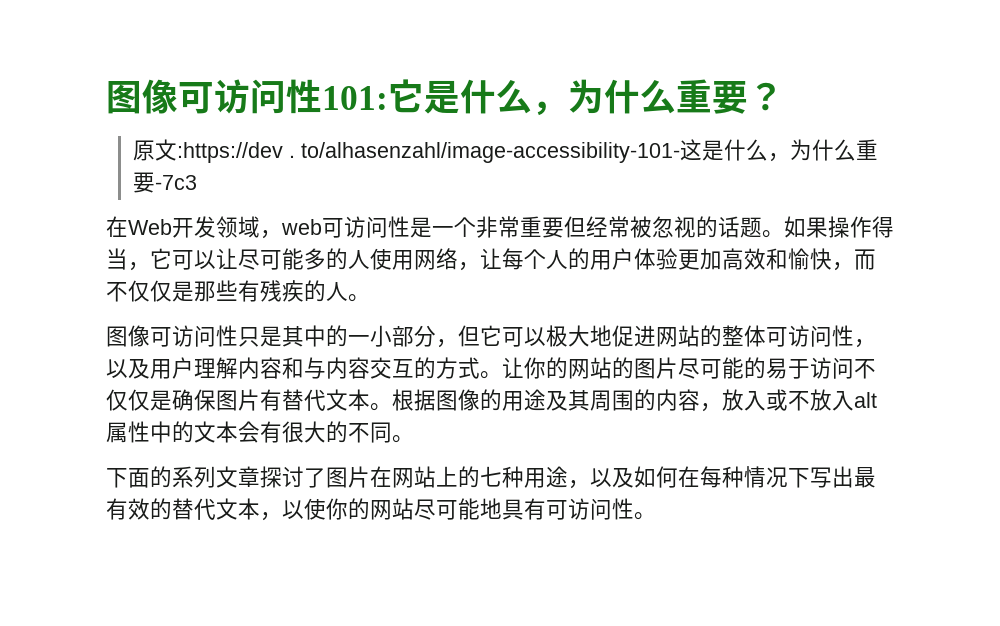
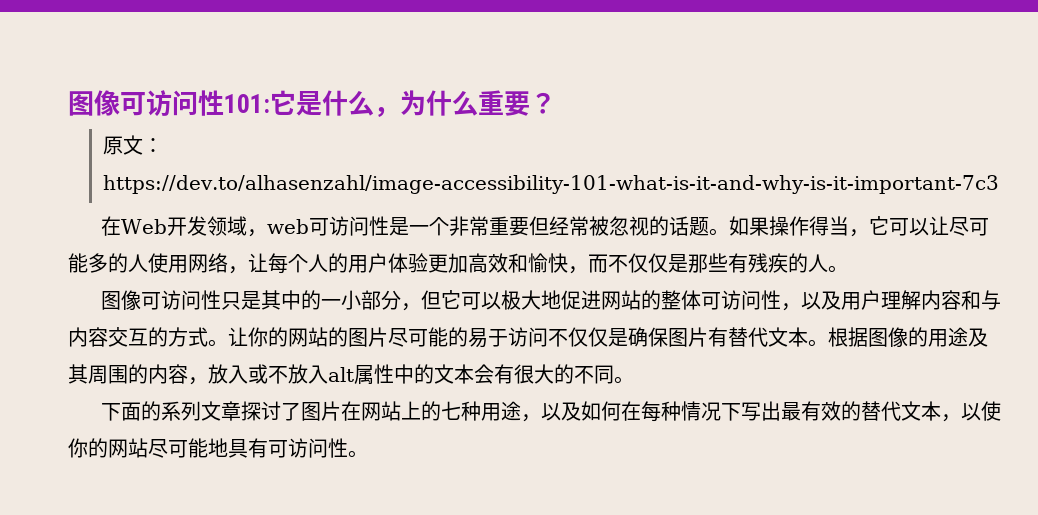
- 原文:https://dev . to/alhasenzahl/image-accessibility-101-这是什么，为什么重要-7c3
+ 原文：https://dev.to/alhasenzahl/image-accessibility-101-what-is-it-and-why-is-it-important-7c3

